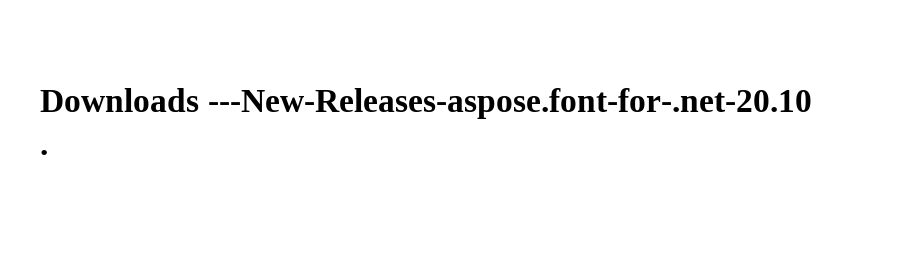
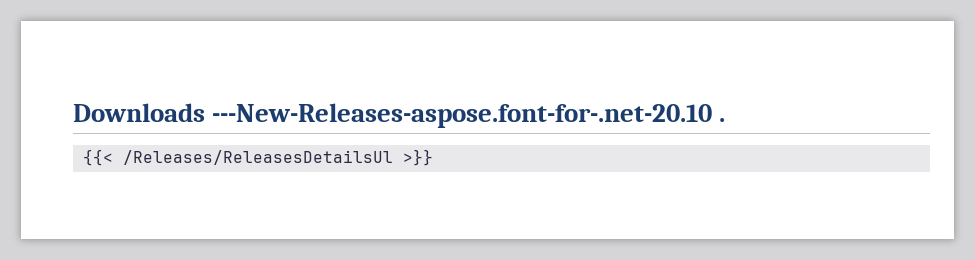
+ {{< /Releases/ReleasesDetailsUl >}}

